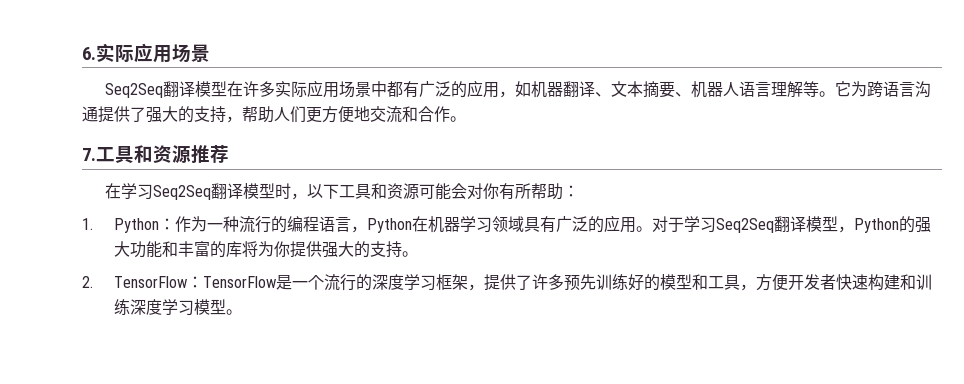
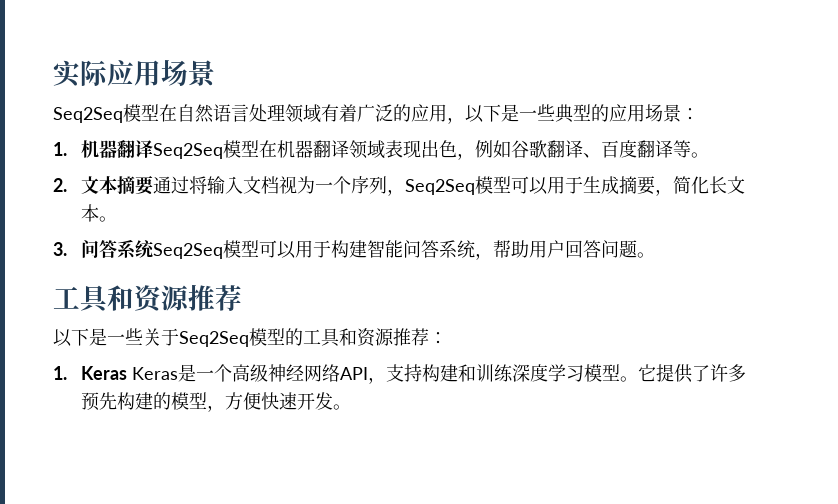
- 6.实际应用场景
+ 实际应用场景
- Seq2Seq翻译模型在许多实际应用场景中都有广泛的应用，如机器翻译、文本摘要、机器人语言理解等。它为跨语言沟通提供了强大的支持，帮助人们更方便地交流和合作。
- 7.工具和资源推荐
+ Seq2Seq模型在自然语言处理领域有着广泛的应用，以下是一些典型的应用场景：
+ 1.机器翻译Seq2Seq模型在机器翻译领域表现出色，例如谷歌翻译、百度翻译等。
+ 2.文本摘要通过将输入文档视为一个序列，Seq2Seq模型可以用于生成摘要，简化长文本。
+ 3.问答系统Seq2Seq模型可以用于构建智能问答系统，帮助用户回答问题。
+ 工具和资源推荐
- 在学习Seq2Seq翻译模型时，以下工具和资源可能会对你有所帮助：
- 1. Python：作为一种流行的编程语言，Python在机器学习领域具有广泛的应用。对于学习Seq2Seq翻译模型，Python的强大功能和丰富的库将为你提供强大的支持。
- 2. TensorFlow：TensorFlow是一个流行的深度学习框架，提供了许多预先训练好的模型和工具，方便开发者快速构建和训练深度学习模型。
+ 以下是一些关于Seq2Seq模型的工具和资源推荐：
+ 1. Keras Keras是一个高级神经网络API，支持构建和训练深度学习模型。
+ 它提供了许多预先构建的模型，方便快速开发。

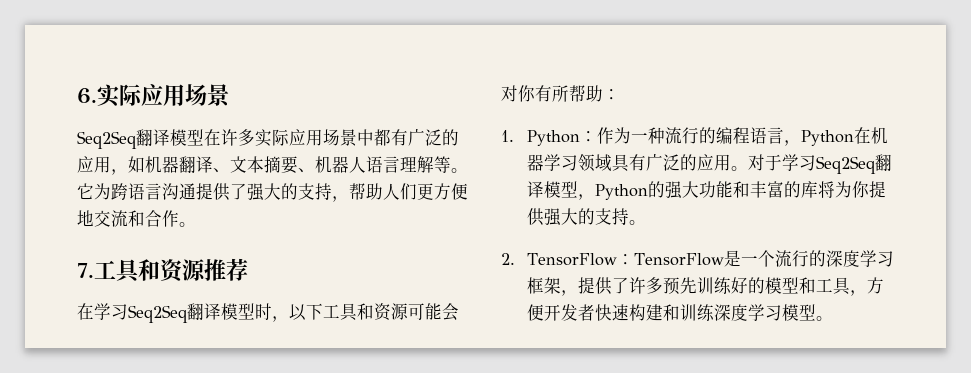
- 实际应用场景
+ 6.实际应用场景
- Seq2Seq模型在自然语言处理领域有着广泛的应用，以下是一些典型的应用场景：
- 1.机器翻译Seq2Seq模型在机器翻译领域表现出色，例如谷歌翻译、百度翻译等。
- 2.文本摘要通过将输入文档视为一个序列，Seq2Seq模型可以用于生成摘要，简化长文本。
- 3.问答系统Seq2Seq模型可以用于构建智能问答系统，帮助用户回答问题。
- 工具和资源推荐
+ Seq2Seq翻译模型在许多实际应用场景中都有广泛的应用，如机器翻译、文本摘要、机器人语言理解等。它为跨语言沟通提供了强大的支持，帮助人们更方便地交流和合作。
+ 7.工具和资源推荐
- 以下是一些关于Seq2Seq模型的工具和资源推荐：
- 1. Keras Keras是一个高级神经网络API，支持构建和训练深度学习模型。它提供了许多预先构建的模型，方便快速开发。
+ 在学习Seq2Seq翻译模型时，以下工具和资源可能会对你有所帮助：
+ 1. Python：作为一种流行的编程语言，Python在机器学习领域具有广泛的应用。对于学习Seq2Seq翻译模型，Python的强大功能和丰富的库将为你提供强大的支持。
+ 2. TensorFlow：TensorFlow是一个流行的深度学习框架，提供了许多预先训练好的模型和工具，方便开发者快速构建和训练深度学习模型。

